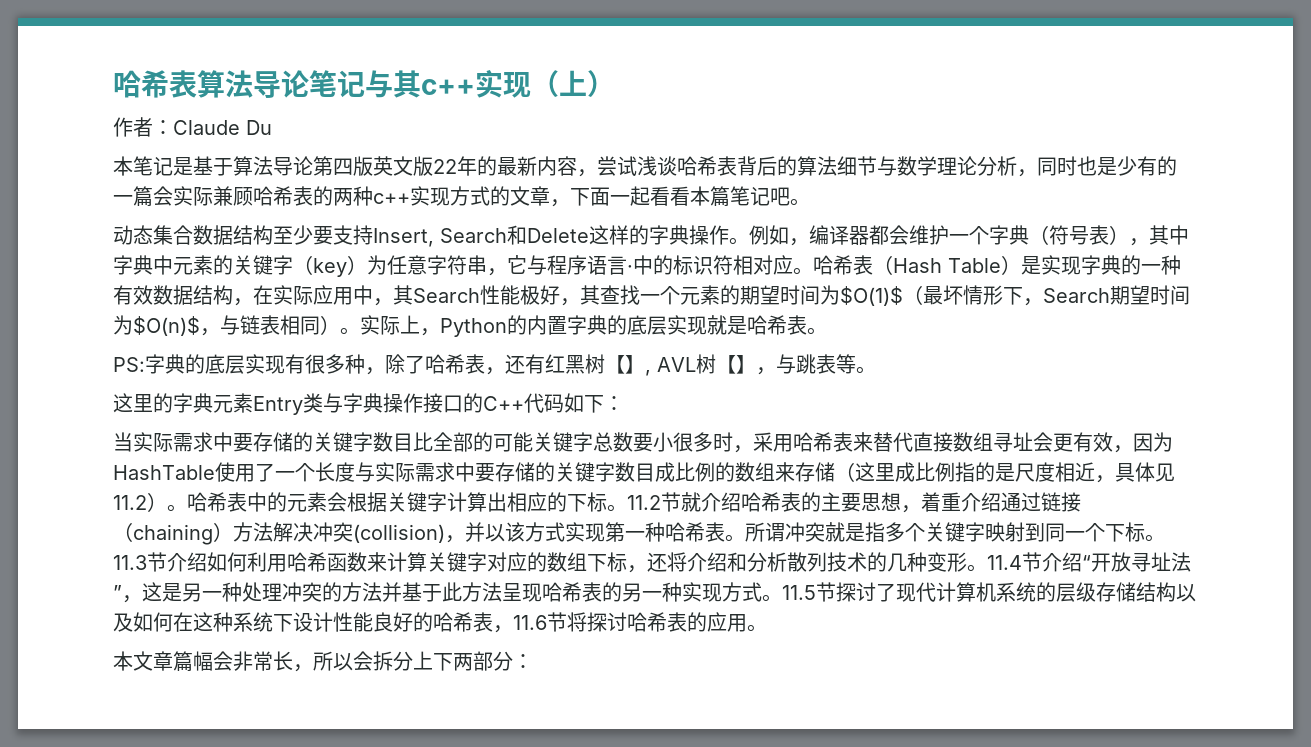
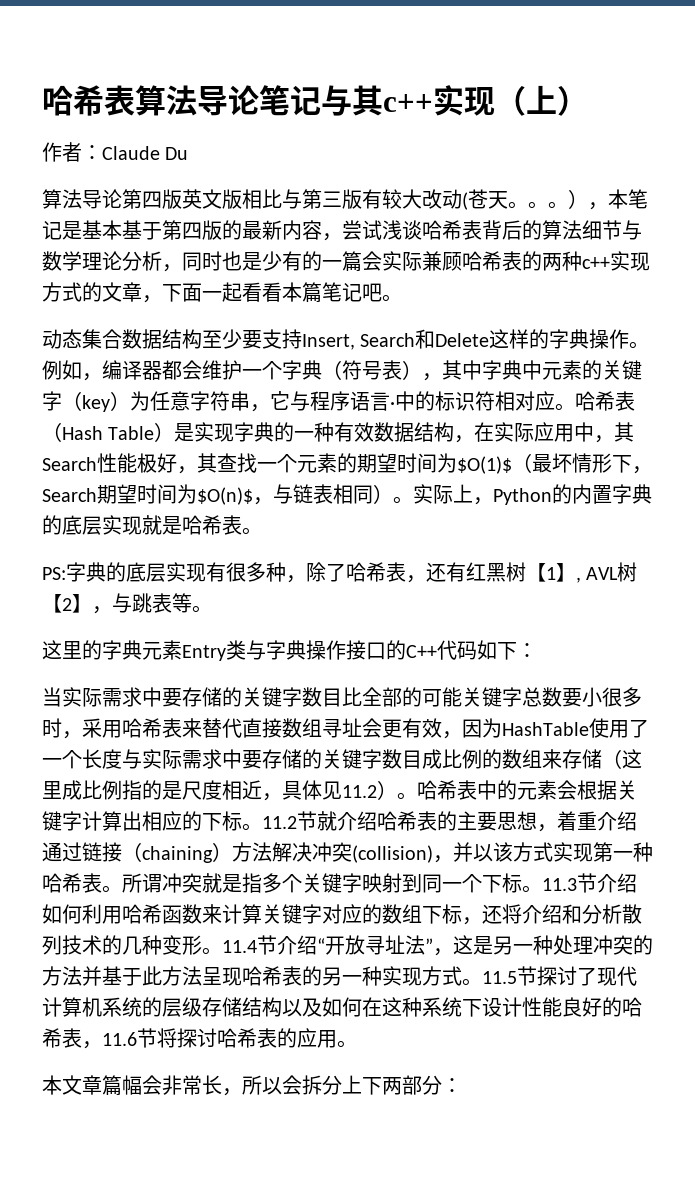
- 本笔记是基于算法导论第四版英文版22年的最新内容，尝试浅谈哈希表背后的算法细节与数学理论分析，同时也是少有的一篇会实际兼顾哈希表的两种c++实现方式的文章，下面一起看看本篇笔记吧。
+ 算法导论第四版英文版相比与第三版有较大改动(苍天。。。），本笔记是基本基于第四版的最新内容，尝试浅谈哈希表背后的算法细节与数学理论分析，同时也是少有的一篇会实际兼顾哈希表的两种c++实现方式的文章，下面一起看看本篇笔记吧。
- PS:字典的底层实现有很多种，除了哈希表，还有红黑树【】, AVL树【】，与跳表等。
+ PS:字典的底层实现有很多种，除了哈希表，还有红黑树【1】, AVL树【2】，与跳表等。

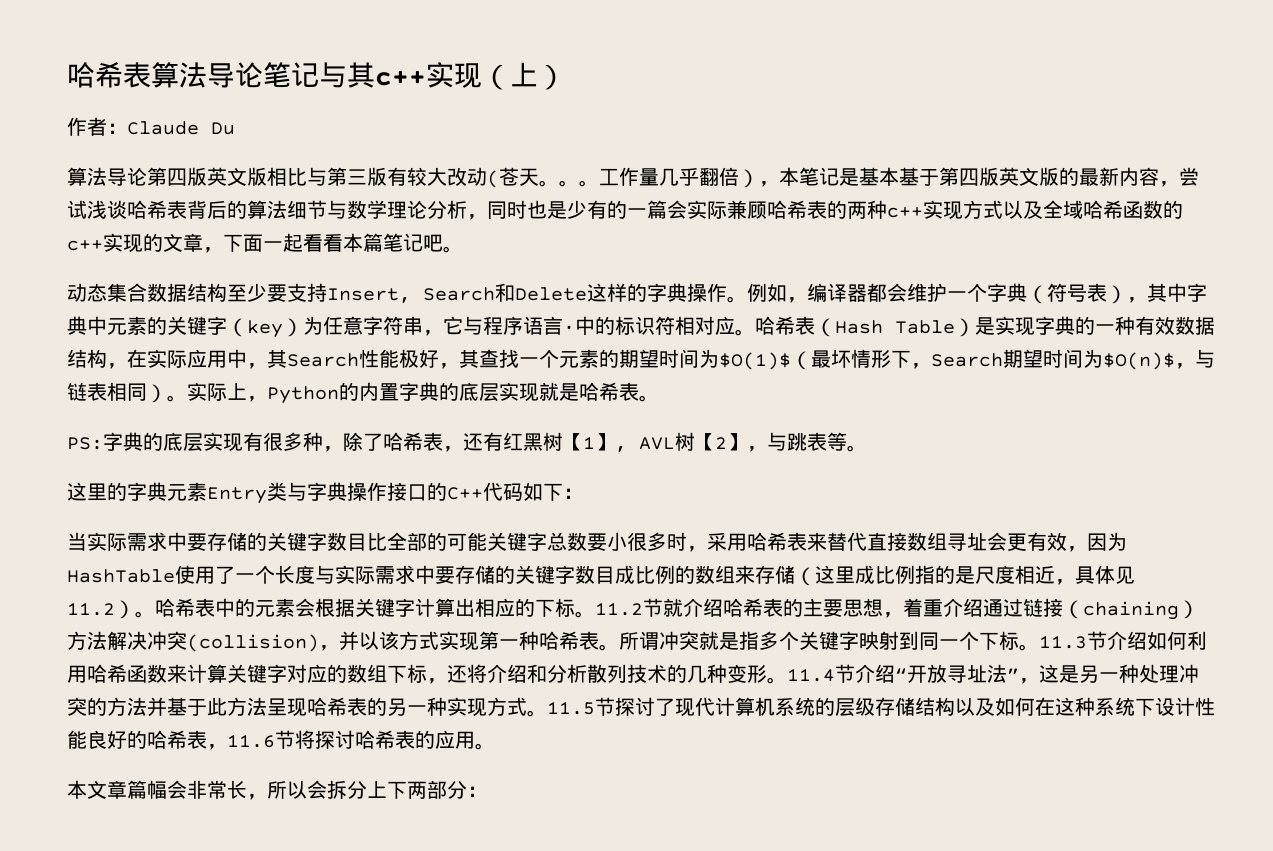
- 。），本笔记是基本基于第四版的最新内容，尝试浅谈哈希表背后的算法细节与数学理论分析，同时也是少有的一篇会实际兼顾哈希表的两种c++实现方式的文章，下面一起看看本篇笔记吧。
+ 。工作量几乎翻倍），本笔记是基本基于第四版英文版的最新内容，尝试浅谈哈希表背后的算法细节与数学理论分析，同时也是少有的一篇会实际兼顾哈希表的两种c++实现方式以及全域哈希函数的c++实现的文章，下面一起看看本篇笔记吧。

